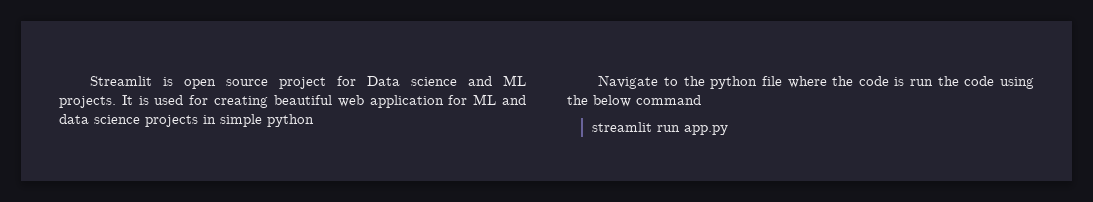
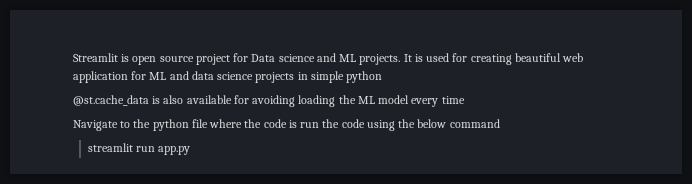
+ @st.cache_data is also available for avoiding loading the ML model every time

